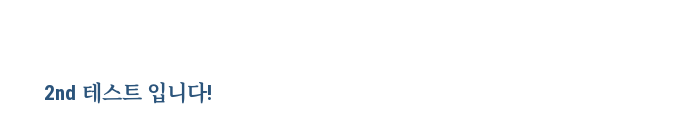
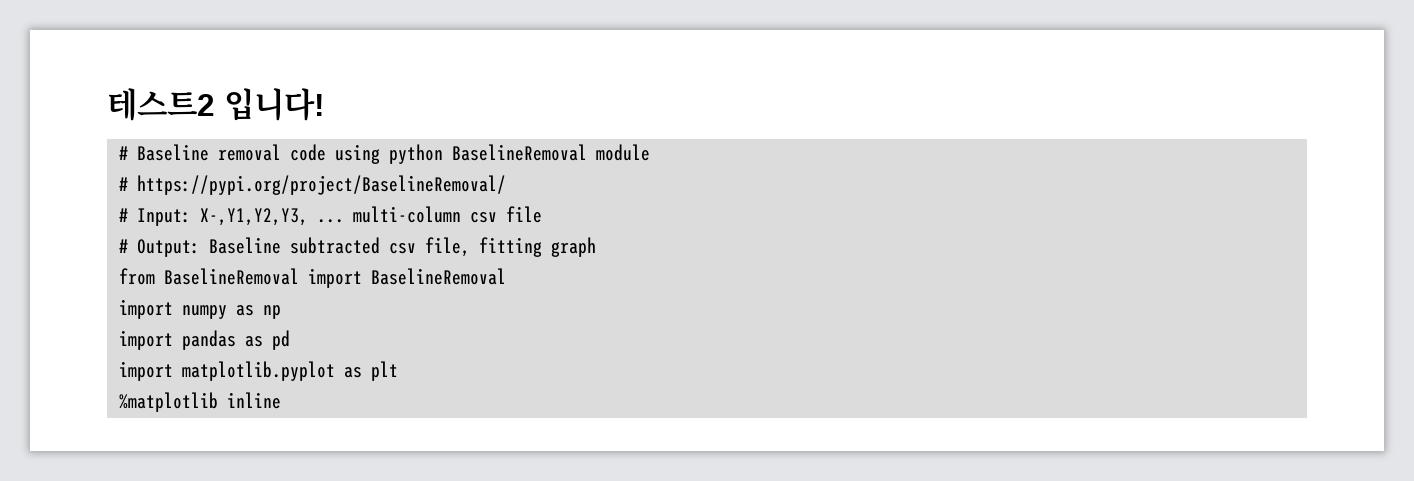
- 2nd 테스트 입니다!
+ 테스트2 입니다!
+ # Baseline removal code using python BaselineRemoval module
+ # https://pypi.org/project/BaselineRemoval/
+ # Input: X-,Y1,Y2,Y3, ... multi-column csv file
+ # Output: Baseline subtracted csv file, fitting graph
+ from BaselineRemoval import BaselineRemoval
+ import numpy as np
+ import pandas as pd
+ import matplotlib.pyplot as plt
+ %matplotlib inline

